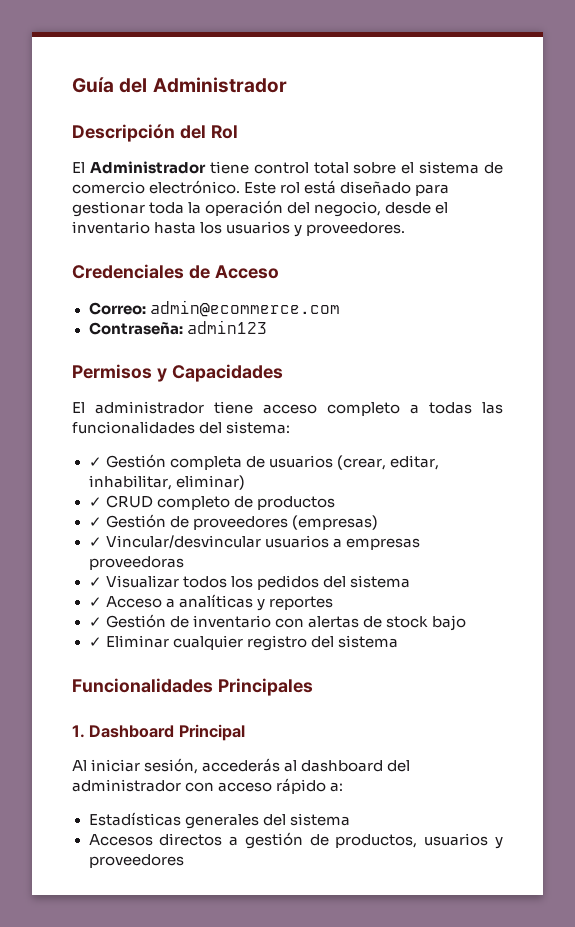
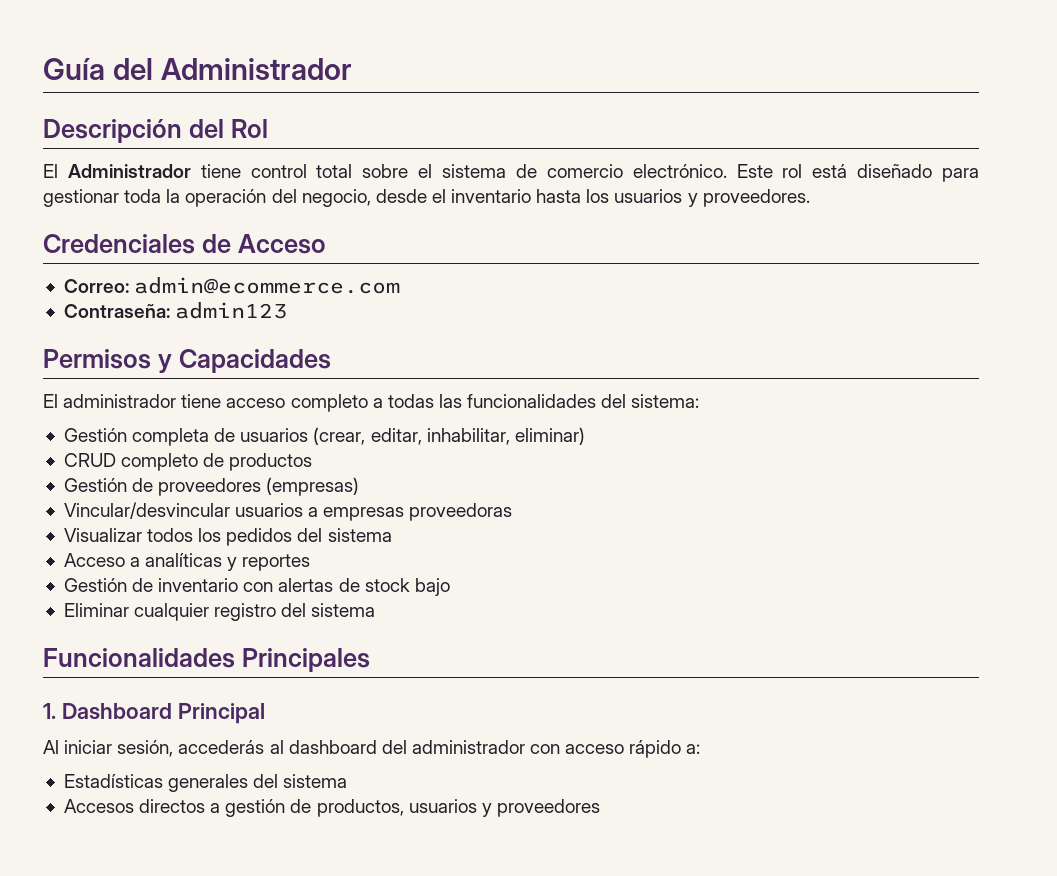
- ✓ Gestión completa de usuarios (crear, editar, inhabilitar, eliminar)
+ Gestión completa de usuarios (crear, editar, inhabilitar, eliminar)
- ✓ CRUD completo de productos
+ CRUD completo de productos
- ✓ Gestión de proveedores (empresas)
+ Gestión de proveedores (empresas)
- ✓ Vincular/desvincular usuarios a empresas proveedoras
+ Vincular/desvincular usuarios a empresas proveedoras
- ✓ Visualizar todos los pedidos del sistema
+ Visualizar todos los pedidos del sistema
- ✓ Acceso a analíticas y reportes
+ Acceso a analíticas y reportes
- ✓ Gestión de inventario con alertas de stock bajo
+ Gestión de inventario con alertas de stock bajo
- ✓ Eliminar cualquier registro del sistema
+ Eliminar cualquier registro del sistema

